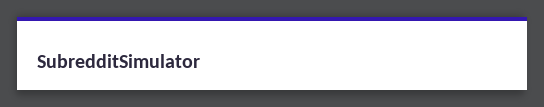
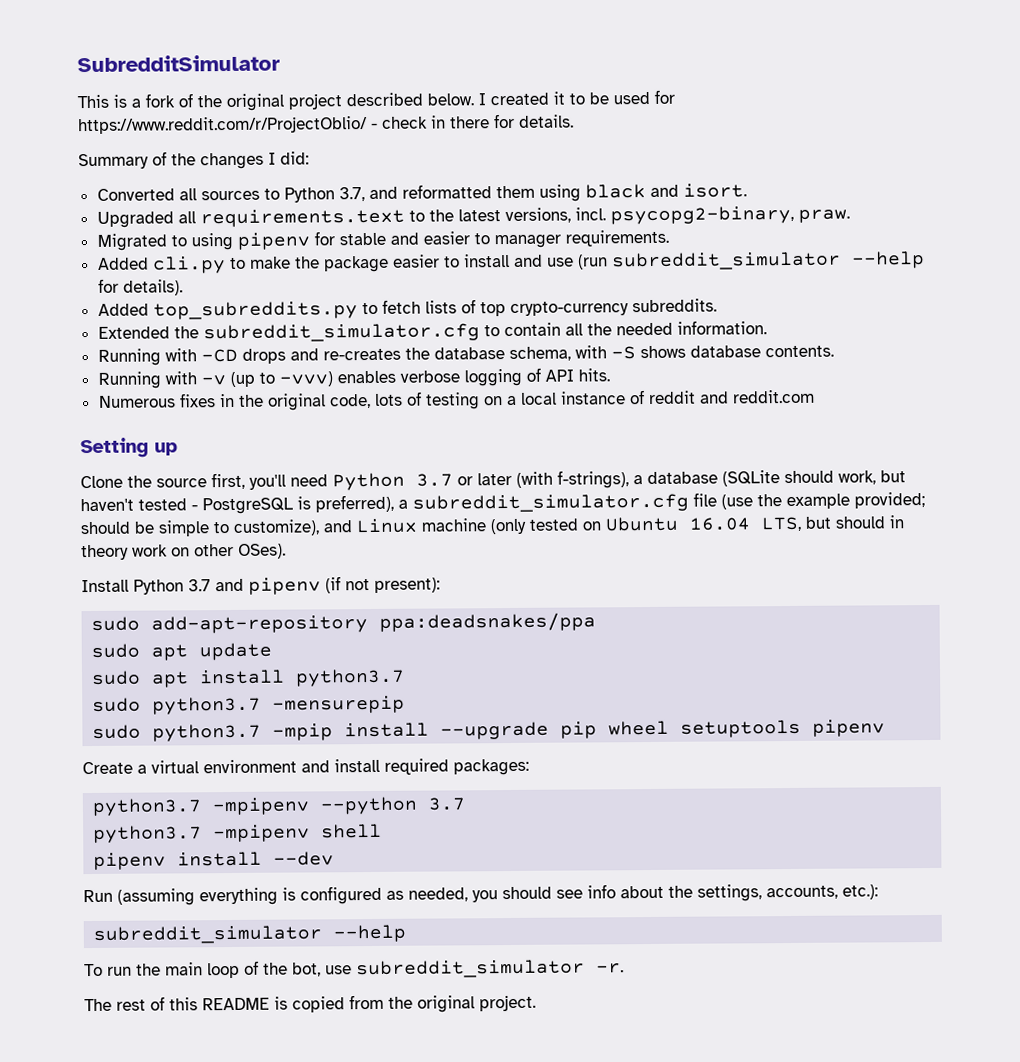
+ This is a fork of the original project described below. I created it to be used for https://www.reddit.com/r/ProjectOblio/ - check in there for details.
+ Summary of the changes I did:
+ Converted all sources to Python 3.7, and reformatted them using black and isort.
+ Upgraded all requirements.text to the latest versions, incl. psycopg2-binary, praw.
+ Migrated to using pipenv for stable and easier to manager requirements.
+ Added cli.py to make the package easier to install and use (run subreddit_simulator --help for details).
+ Added top_subreddits.py to fetch lists of top crypto-currency subreddits.
+ Extended the subreddit_simulator.cfg to contain all the needed information.
+ Running with -CD drops and re-creates the database schema, with -S shows database contents.
+ Running with -v (up to -vvv) enables verbose logging of API hits.
+ Numerous fixes in the original code, lots of testing on a local instance of reddit and reddit.com
+ Setting up
+ Clone the source first, you'll need Python 3.7 or later (with f-strings), a database (SQLite should work, but haven't tested - PostgreSQL is preferred), a subreddit_simulator.cfg file (use the example provided; should be simple to customize), and Linux machine (only tested on Ubuntu 16.04 LTS, but should in theory work on other OSes).
+ Install Python 3.7 and pipenv (if not present):
+ sudo add-apt-repository ppa:deadsnakes/ppa
+ sudo apt update
+ sudo apt install python3.7
+ sudo python3.7 -mensurepip
+ sudo python3.7 -mpip install --upgrade pip wheel setuptools pipenv
+ Create a virtual environment and install required packages:
+ python3.7 -mpipenv --python 3.7
+ python3.7 -mpipenv shell
+ pipenv install --dev
+ Run (assuming everything is configured as needed, you should see info about the settings, accounts, etc.):
+ subreddit_simulator --help
+ To run the main loop of the bot, use subreddit_simulator -r.
+ The rest of this README is copied from the original project.

